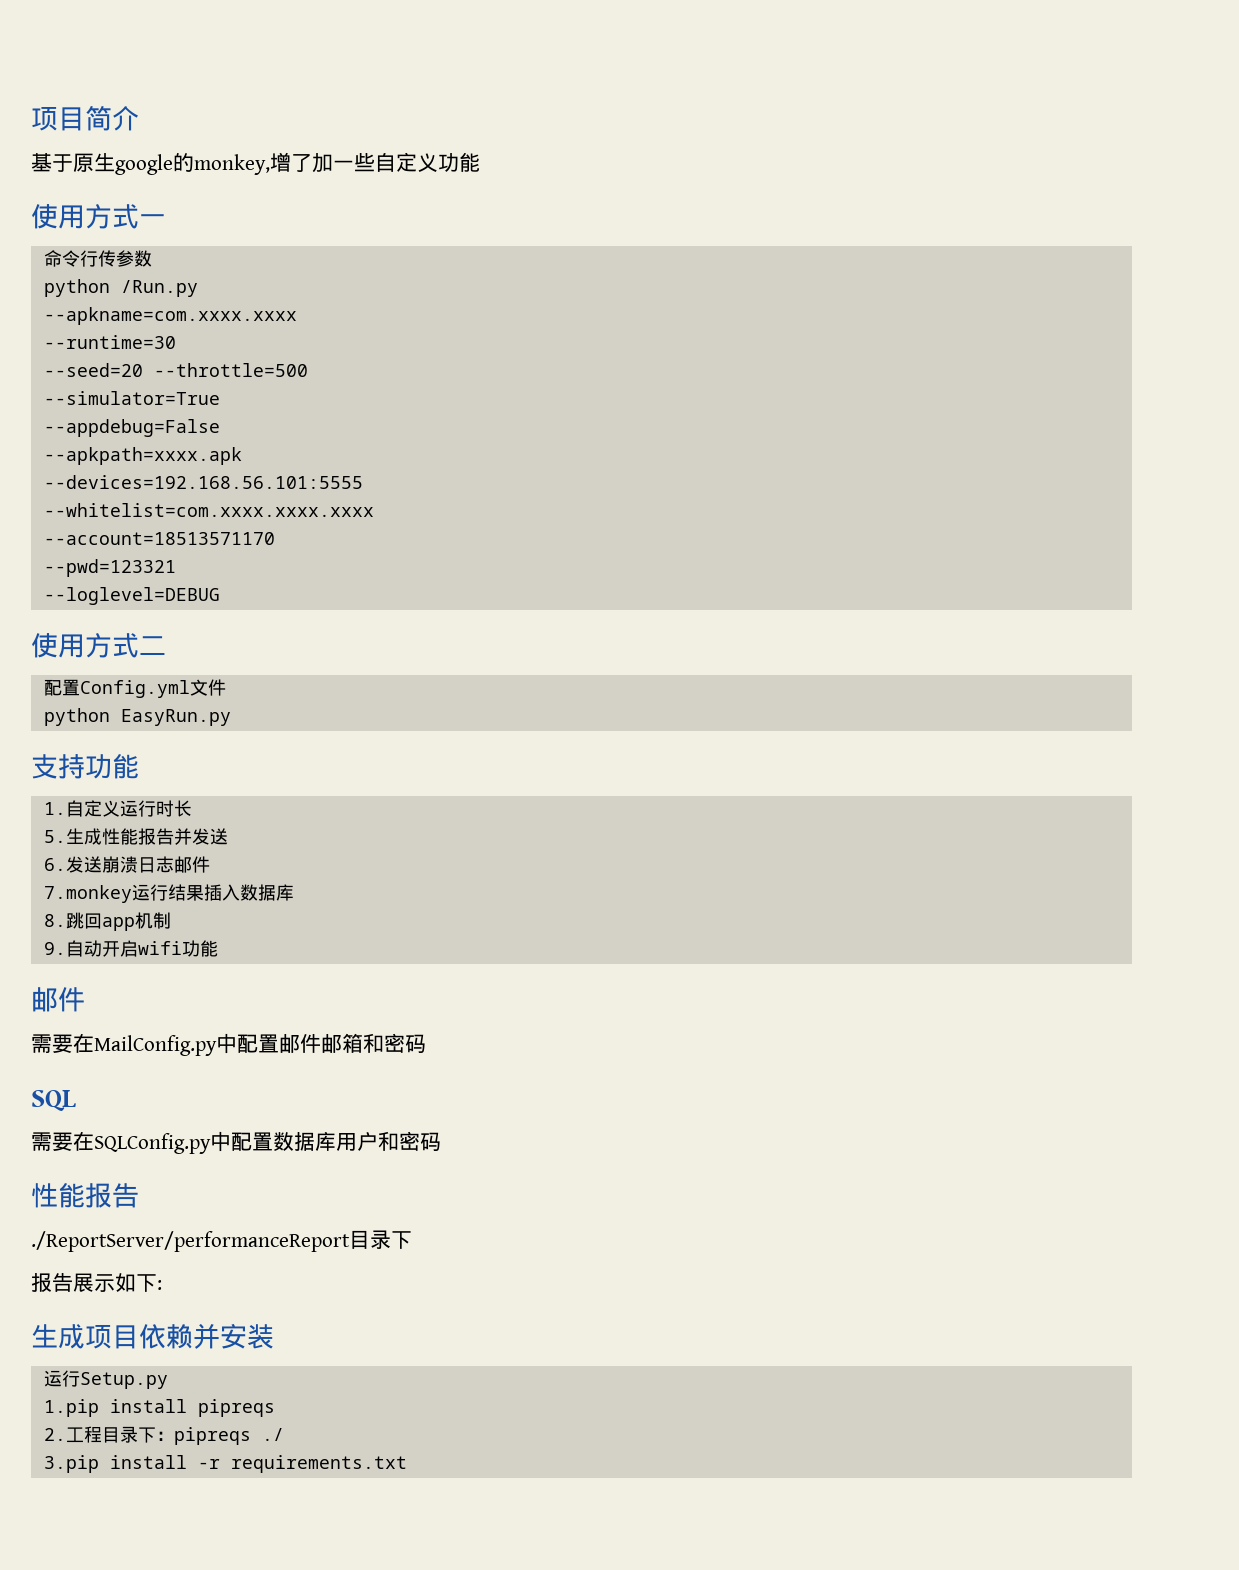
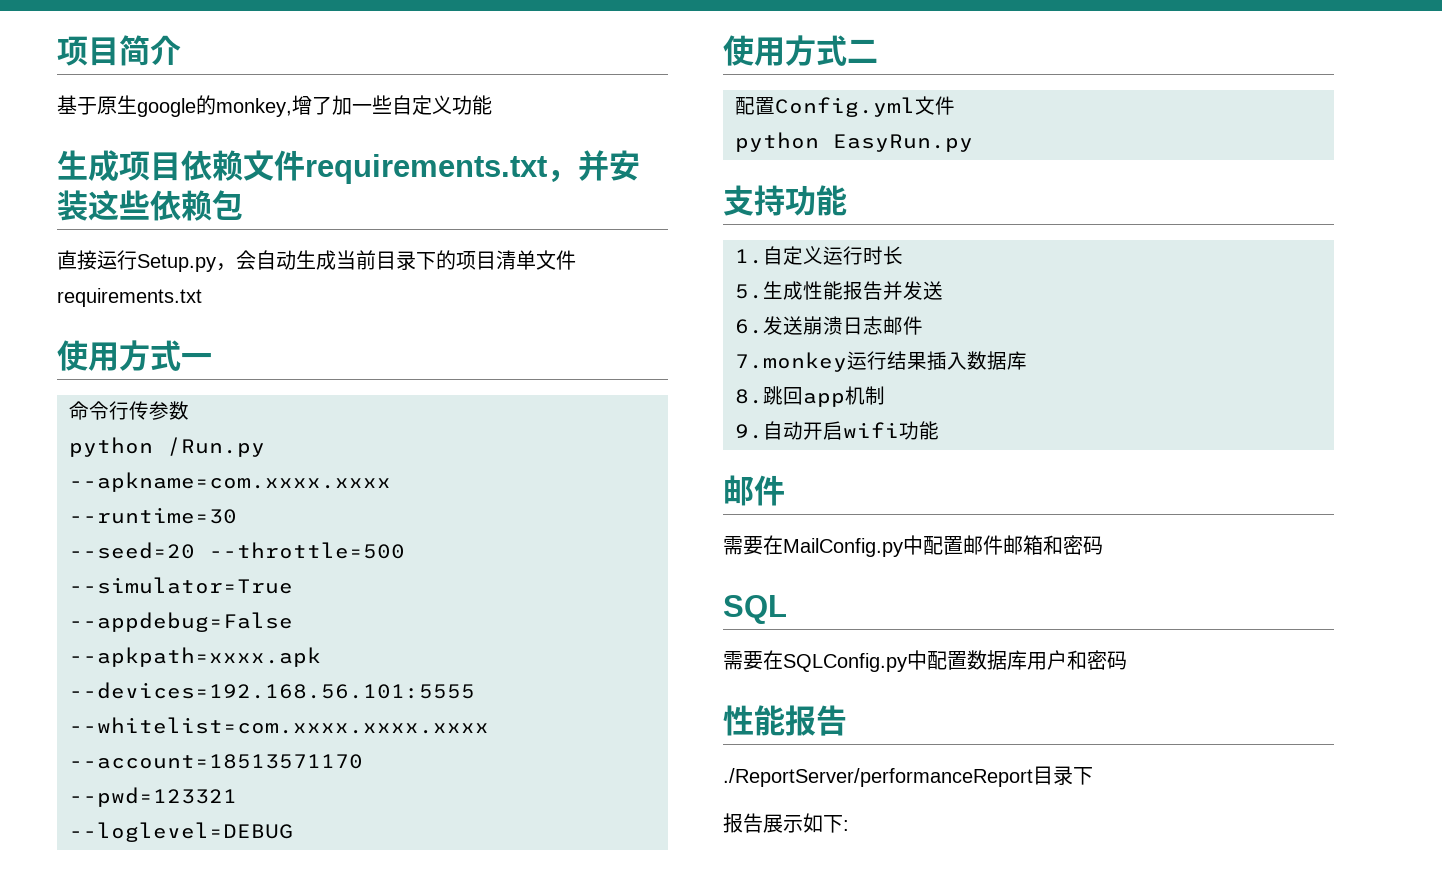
+ 生成项目依赖文件requirements.txt，并安装这些依赖包
+ 直接运行Setup.py，会自动生成当前目录下的项目清单文件requirements.txt
- 生成项目依赖并安装
- 运行Setup.py
- 1.pip install pipreqs
- 2.工程目录下：pipreqs ./
- 3.pip install -r requirements.txt

